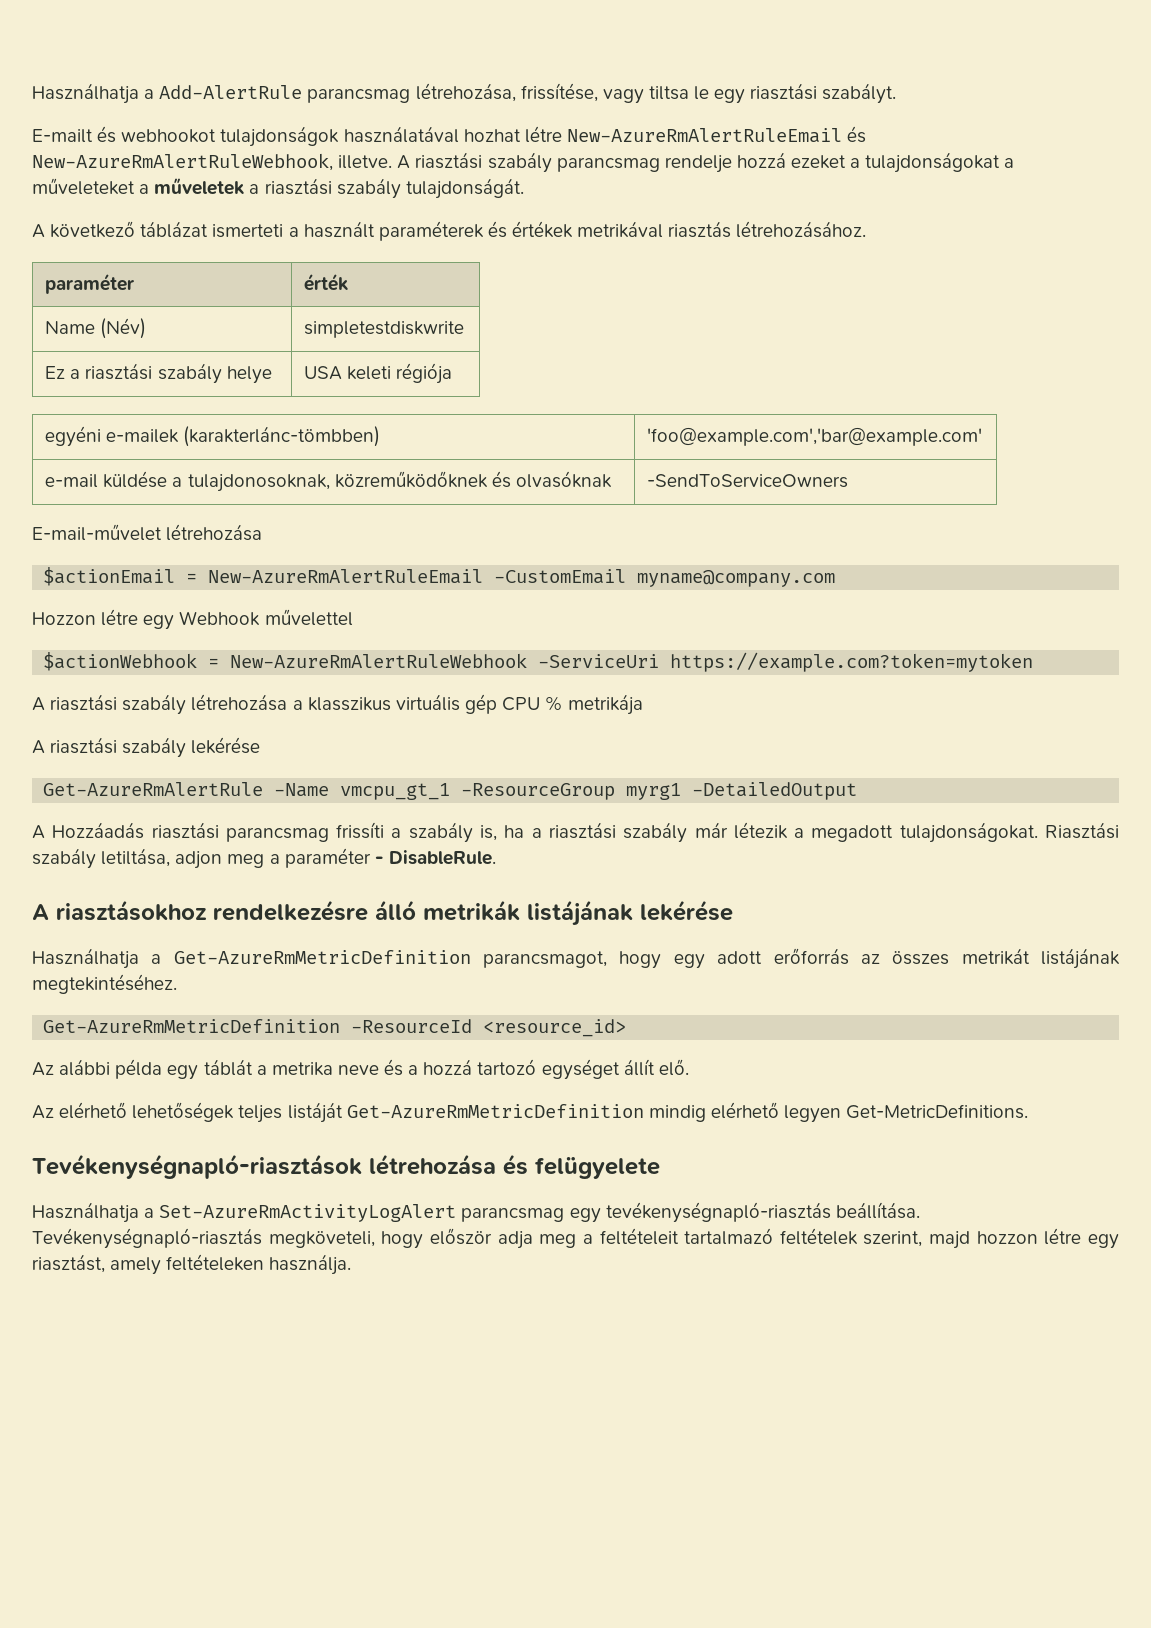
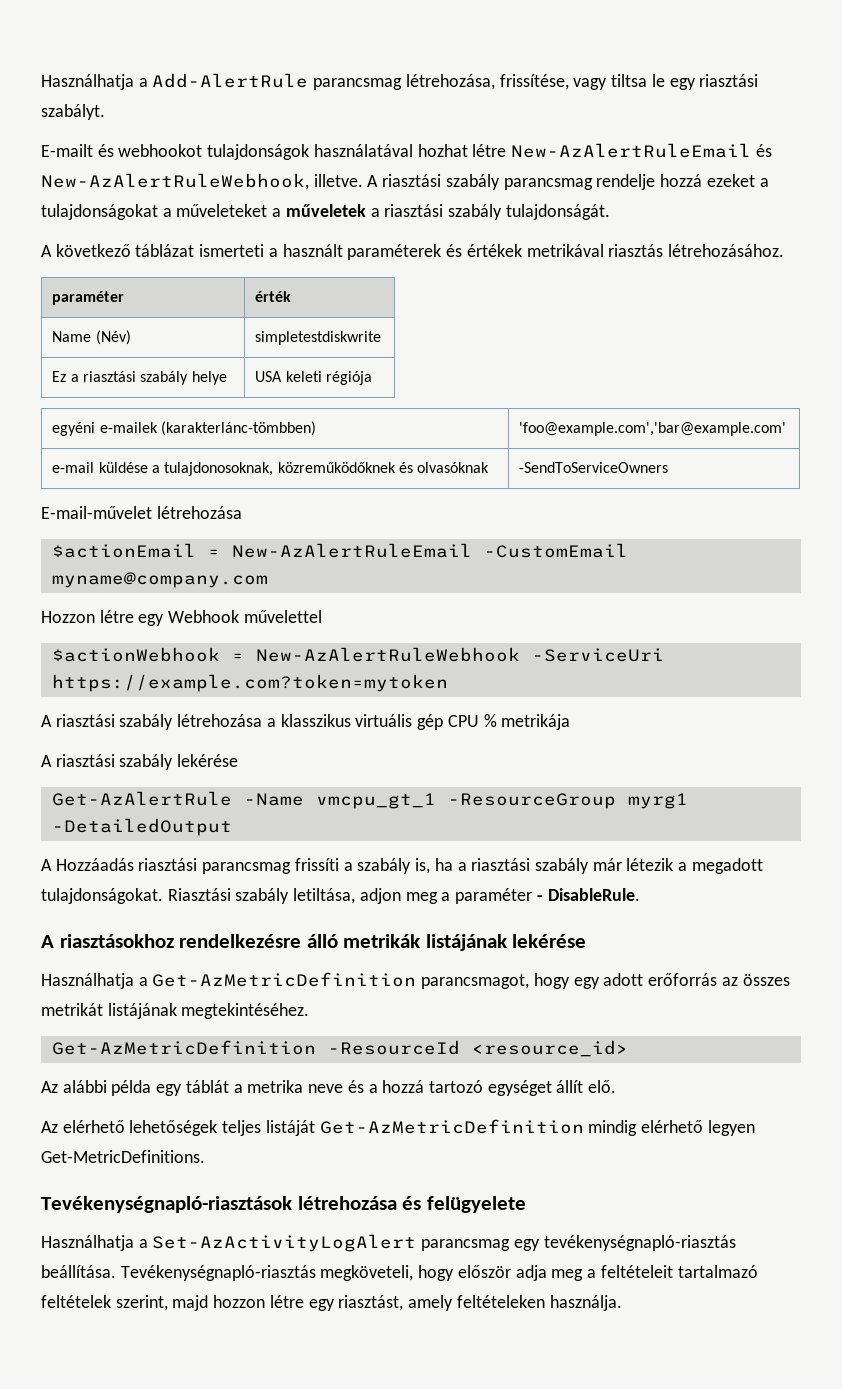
- E-mailt és webhookot tulajdonságok használatával hozhat létre New-AzureRmAlertRuleEmail és New-AzureRmAlertRuleWebhook, illetve.
+ E-mailt és webhookot tulajdonságok használatával hozhat létre New-AzAlertRuleEmail és New-AzAlertRuleWebhook, illetve.
- $actionEmail = New-AzureRmAlertRuleEmail -CustomEmail myname@company.com
+ $actionEmail = New-AzAlertRuleEmail -CustomEmail myname@company.com
- $actionWebhook = New-AzureRmAlertRuleWebhook -ServiceUri https://example.com?token=mytoken
+ $actionWebhook = New-AzAlertRuleWebhook -ServiceUri https://example.com?token=mytoken
- Get-AzureRmAlertRule -Name vmcpu_gt_1 -ResourceGroup myrg1 -DetailedOutput
+ Get-AzAlertRule -Name vmcpu_gt_1 -ResourceGroup myrg1 -DetailedOutput
- Használhatja a Get-AzureRmMetricDefinition parancsmagot, hogy egy adott erőforrás az összes metrikát listájának megtekintéséhez.
+ Használhatja a Get-AzMetricDefinition parancsmagot, hogy egy adott erőforrás az összes metrikát listájának megtekintéséhez.
- Get-AzureRmMetricDefinition -ResourceId <resource_id>
+ Get-AzMetricDefinition -ResourceId <resource_id>
- Az elérhető lehetőségek teljes listáját Get-AzureRmMetricDefinition mindig elérhető legyen Get-MetricDefinitions.
+ Az elérhető lehetőségek teljes listáját Get-AzMetricDefinition mindig elérhető legyen Get-MetricDefinitions.
- Használhatja a Set-AzureRmActivityLogAlert parancsmag egy tevékenységnapló-riasztás beállítása.
+ Használhatja a Set-AzActivityLogAlert parancsmag egy tevékenységnapló-riasztás beállítása.

